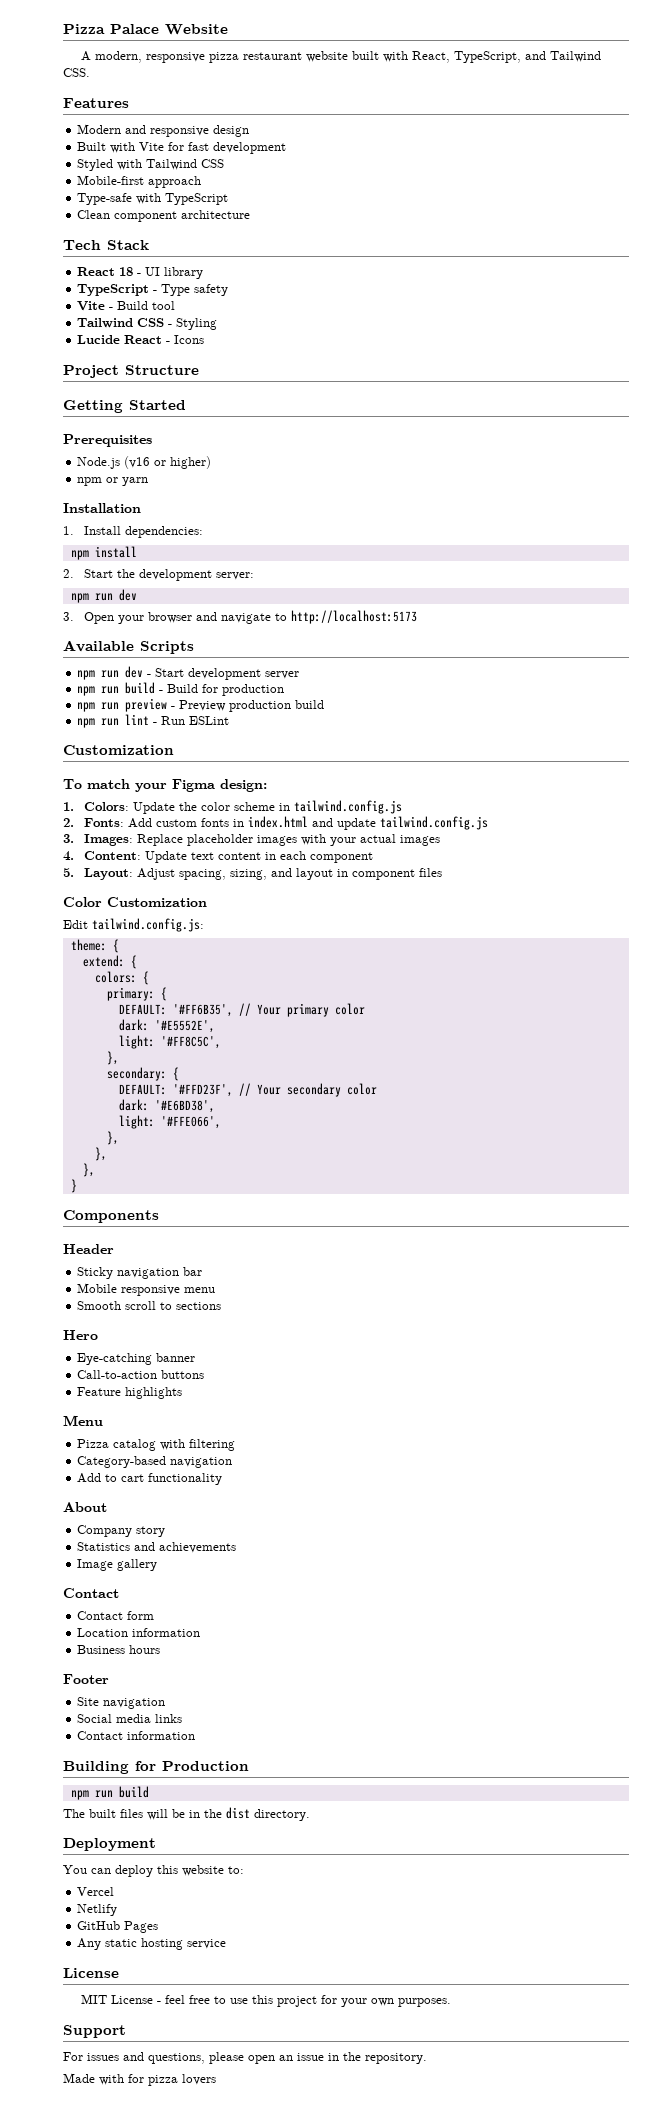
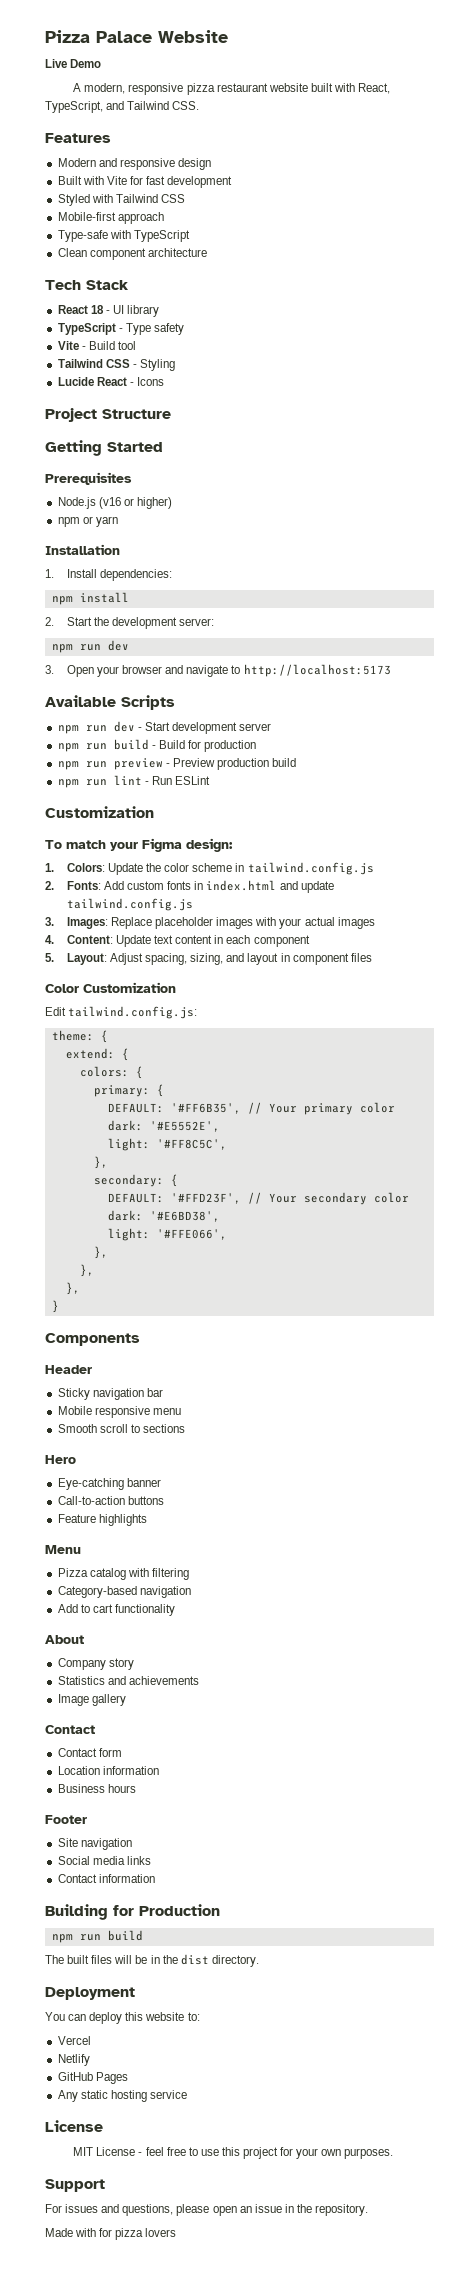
+ Live Demo

